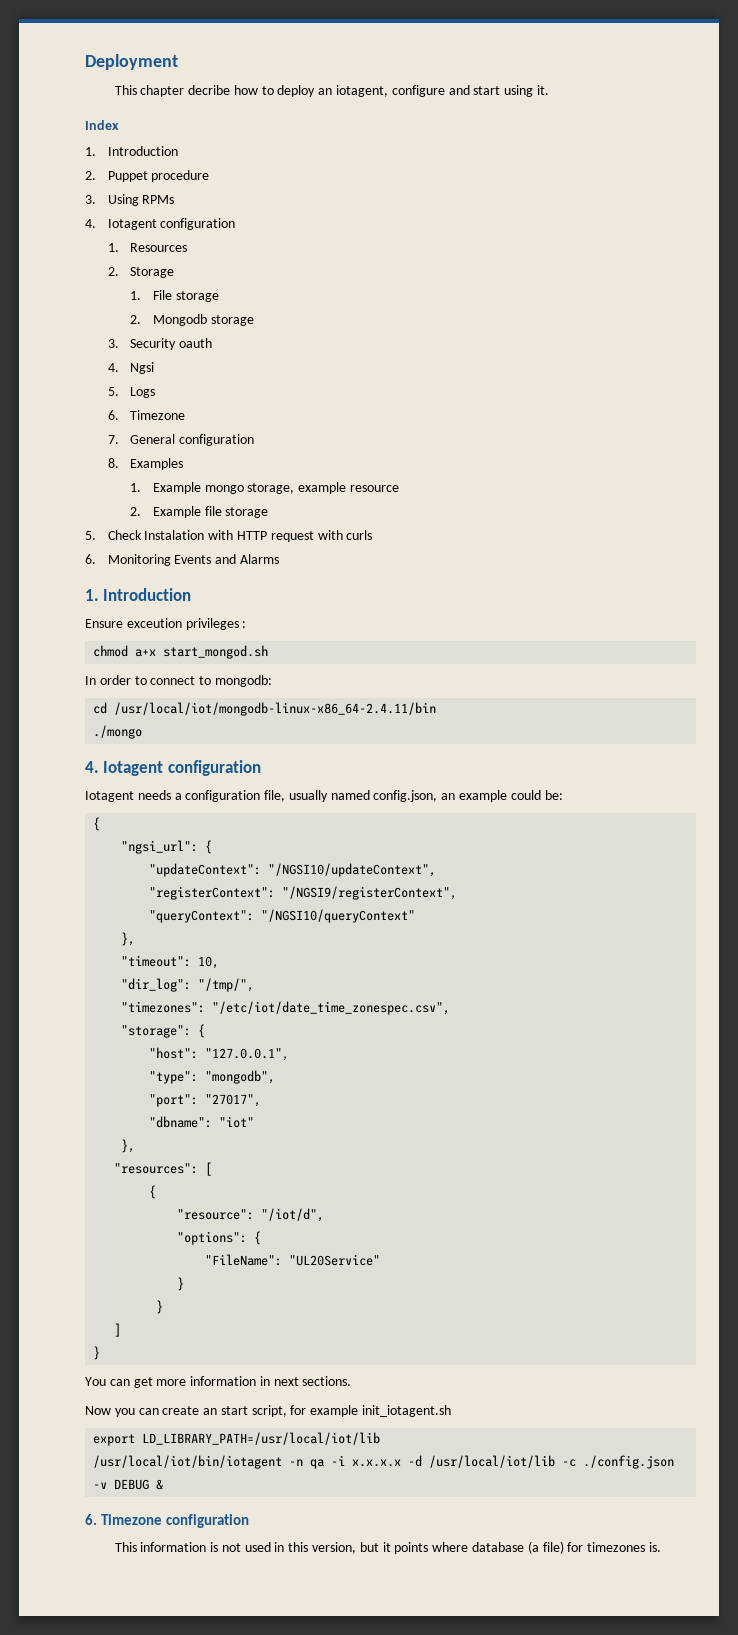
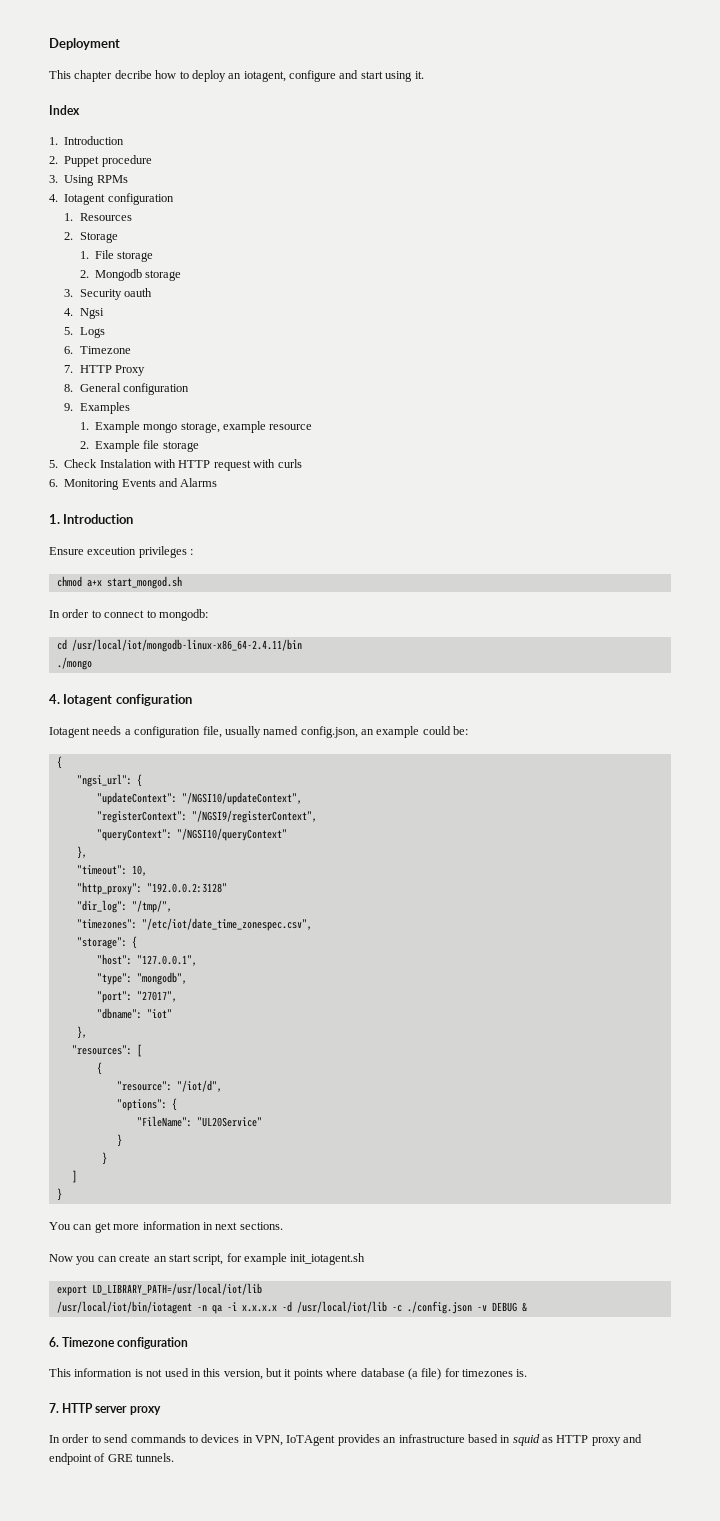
- 7. General configuration
+ 7. HTTP Proxy
+ 8. General configuration
- 8. Examples
+ 9. Examples
+ "http_proxy": "192.0.0.2:3128"
+ 7. HTTP server proxy
+ In order to send commands to devices in VPN, IoTAgent provides an infrastructure based in squid as HTTP proxy and endpoint of GRE tunnels.

